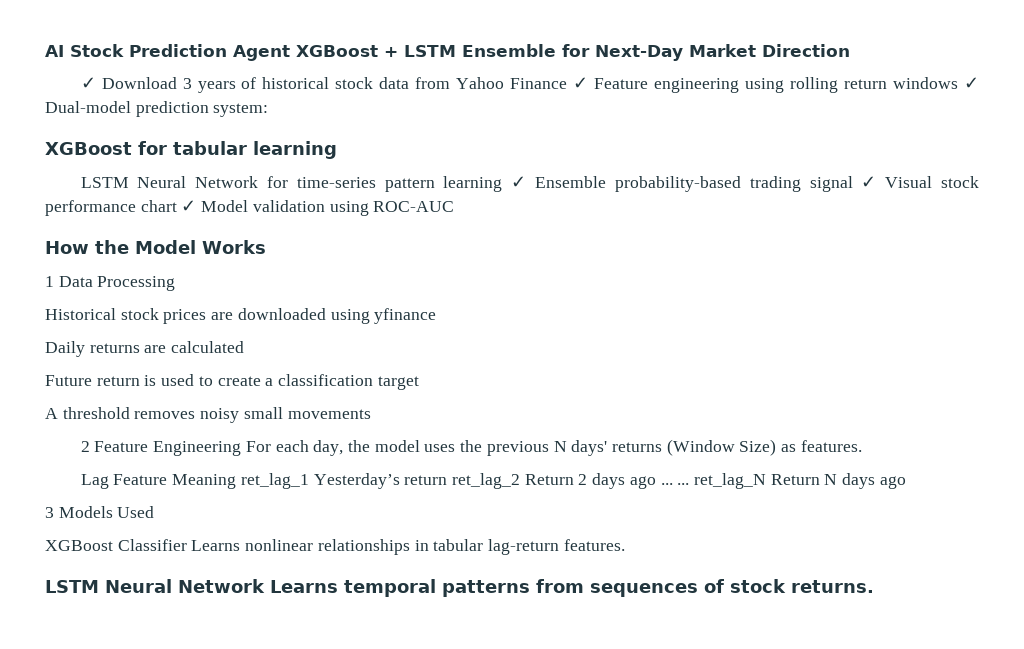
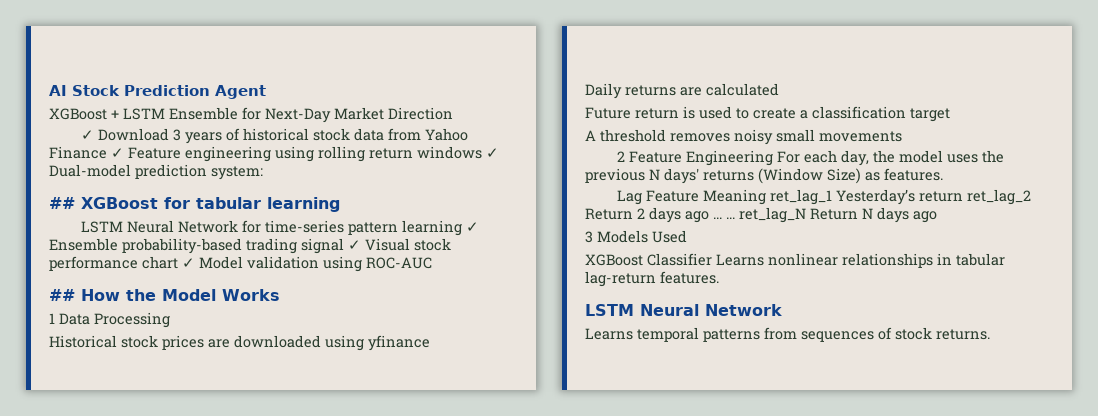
- AI Stock Prediction Agent XGBoost + LSTM Ensemble for Next-Day Market Direction
+ AI Stock Prediction Agent
+ XGBoost + LSTM Ensemble for Next-Day Market Direction
- XGBoost for tabular learning
+ ## XGBoost for tabular learning
- How the Model Works
+ ## How the Model Works
  XGBoost Classifier Learns nonlinear relationships in tabular lag-return features.
- LSTM Neural Network Learns temporal patterns from sequences of stock returns.
+ LSTM Neural Network
+ Learns temporal patterns from sequences of stock returns.

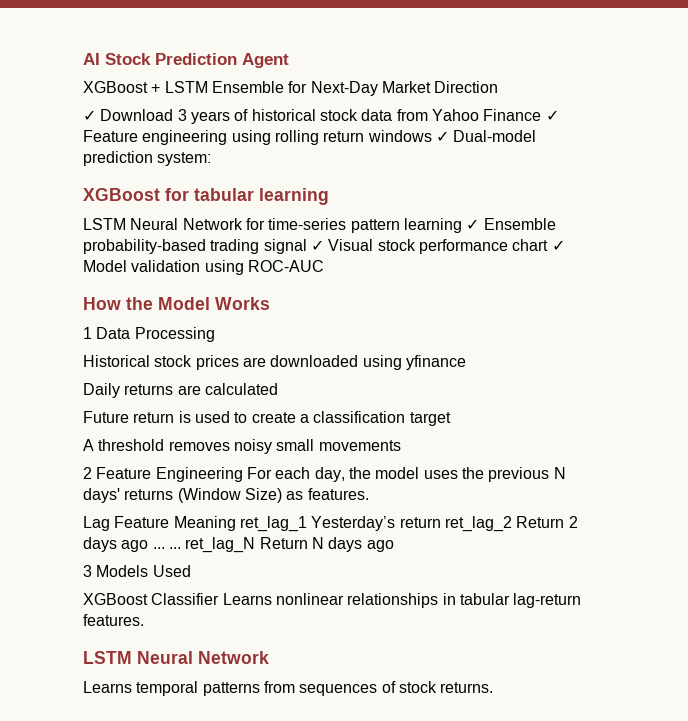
- ## XGBoost for tabular learning
+ XGBoost for tabular learning
- ## How the Model Works
+ How the Model Works

